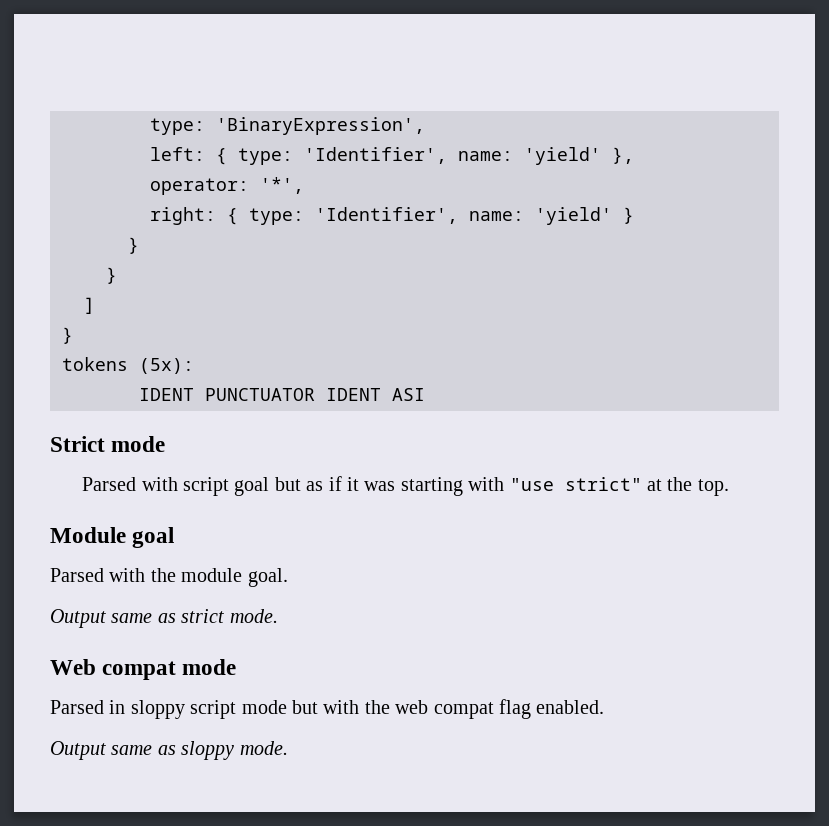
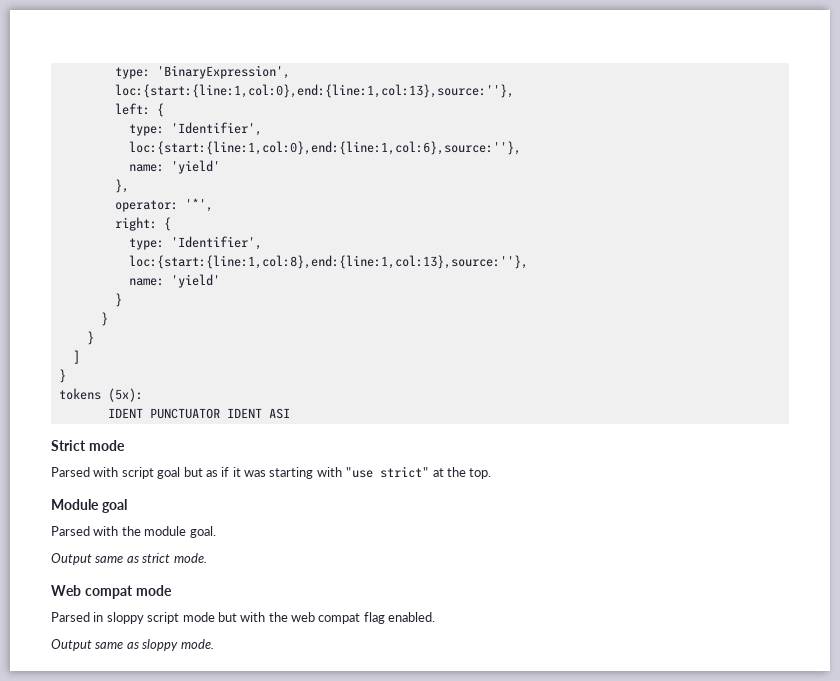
+ loc:{start:{line:1,col:0},end:{line:1,col:13},source:''},
- left: { type: 'Identifier', name: 'yield' },
+ left: {
+ type: 'Identifier',
+ loc:{start:{line:1,col:0},end:{line:1,col:6},source:''},
+ name: 'yield'
+ },
- right: { type: 'Identifier', name: 'yield' }
+ right: {
+ type: 'Identifier',
+ loc:{start:{line:1,col:8},end:{line:1,col:13},source:''},
+ name: 'yield'
+ }

